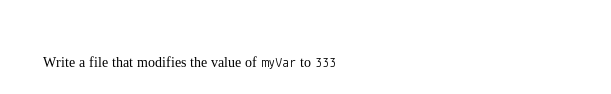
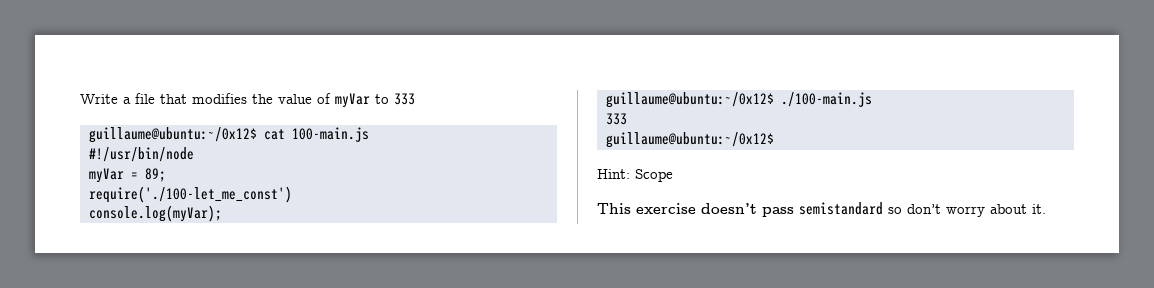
+ guillaume@ubuntu:~/0x12$ cat 100-main.js
+ #!/usr/bin/node
+ myVar = 89;
+ require('./100-let_me_const')
+ console.log(myVar);
+ guillaume@ubuntu:~/0x12$ ./100-main.js
+ 333
+ guillaume@ubuntu:~/0x12$
+ Hint: Scope
+ This exercise doesn’t pass semistandard so don’t worry about it.

